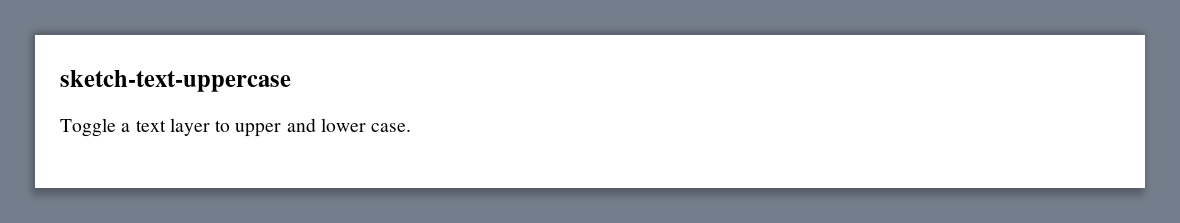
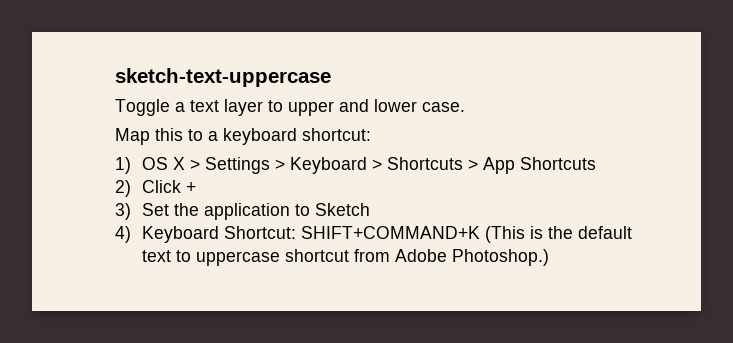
+ Map this to a keyboard shortcut:
+ 1) OS X > Settings > Keyboard > Shortcuts > App Shortcuts
+ 2) Click +
+ 3) Set the application to Sketch
+ 4) Keyboard Shortcut: SHIFT+COMMAND+K (This is the default text to uppercase shortcut from Adobe Photoshop.)

